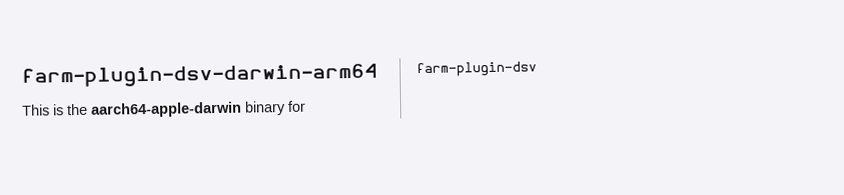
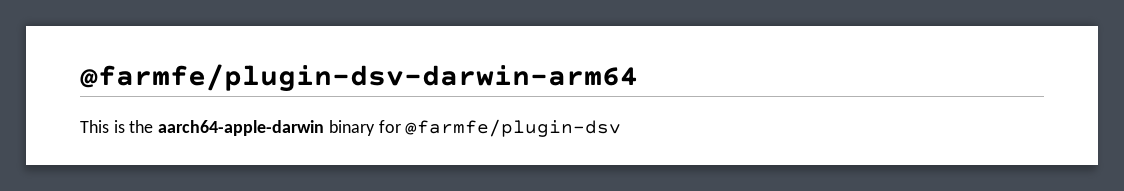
- farm-plugin-dsv-darwin-arm64
+ @farmfe/plugin-dsv-darwin-arm64
- This is the aarch64-apple-darwin binary for farm-plugin-dsv
+ This is the aarch64-apple-darwin binary for @farmfe/plugin-dsv

